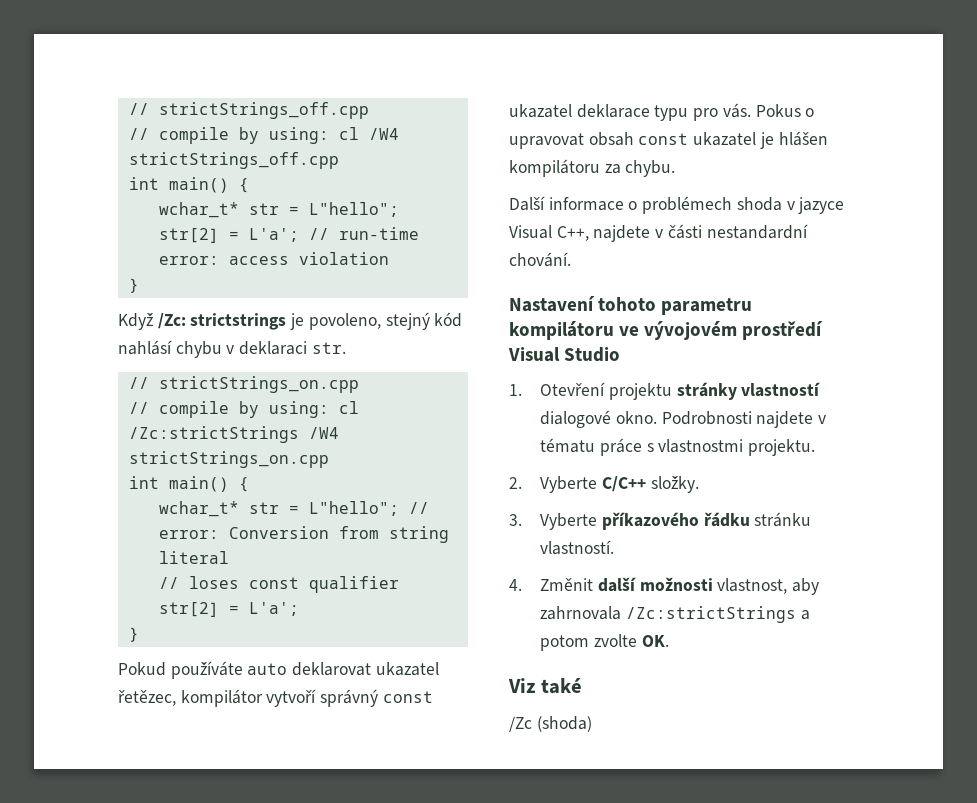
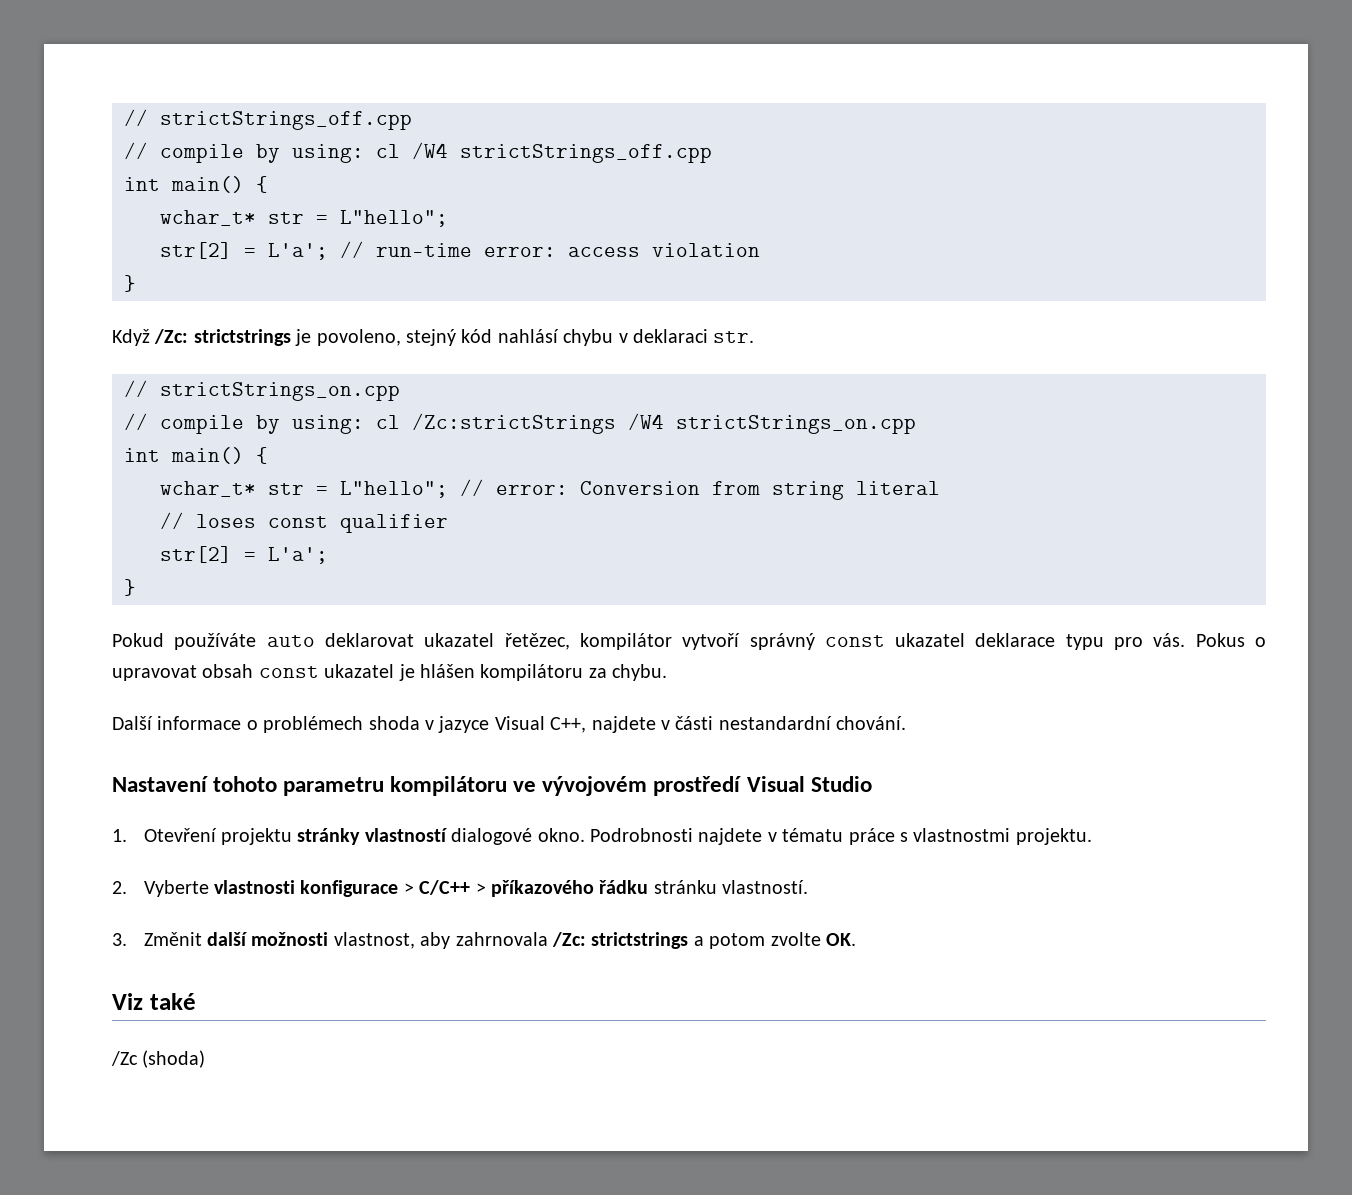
- 2. Vyberte C/C++ složky.
- 3. Vyberte příkazového řádku stránku vlastností.
+ 2. Vyberte vlastnosti konfigurace > C/C++ > příkazového řádku stránku vlastností.
- 4. Změnit další možnosti vlastnost, aby zahrnovala /Zc:strictStrings a potom zvolte OK.
+ 3. Změnit další možnosti vlastnost, aby zahrnovala /Zc: strictstrings a potom zvolte OK.

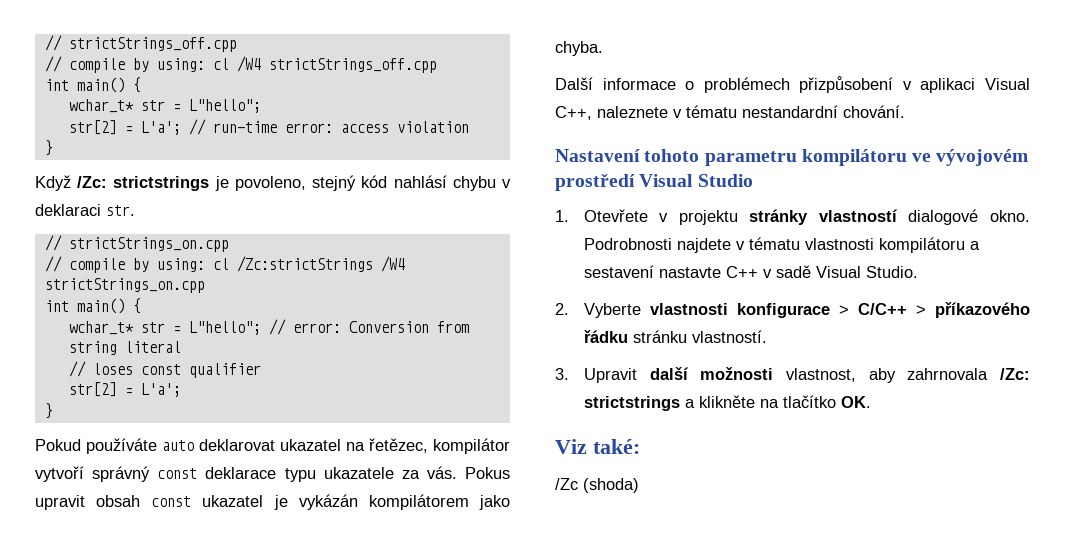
- Pokud používáte auto deklarovat ukazatel řetězec, kompilátor vytvoří správný const ukazatel deklarace typu pro vás. Pokus o upravovat obsah const ukazatel je hlášen kompilátoru za chybu.
- Další informace o problémech shoda v jazyce Visual C++, najdete v části nestandardní chování.
+ Pokud používáte auto deklarovat ukazatel na řetězec, kompilátor vytvoří správný const deklarace typu ukazatele za vás. Pokus upravit obsah const ukazatel je vykázán kompilátorem jako chyba.
+ Další informace o problémech přizpůsobení v aplikaci Visual C++, naleznete v tématu nestandardní chování.
- 1. Otevření projektu stránky vlastností dialogové okno.
+ 1. Otevřete v projektu stránky vlastností dialogové okno.
- Podrobnosti najdete v tématu práce s vlastnostmi projektu.
+ Podrobnosti najdete v tématu vlastnosti kompilátoru a sestavení nastavte C++ v sadě Visual Studio.
- 3. Změnit další možnosti vlastnost, aby zahrnovala /Zc: strictstrings a potom zvolte OK.
+ 3. Upravit další možnosti vlastnost, aby zahrnovala /Zc: strictstrings a klikněte na tlačítko OK.
- Viz také
+ Viz také:

